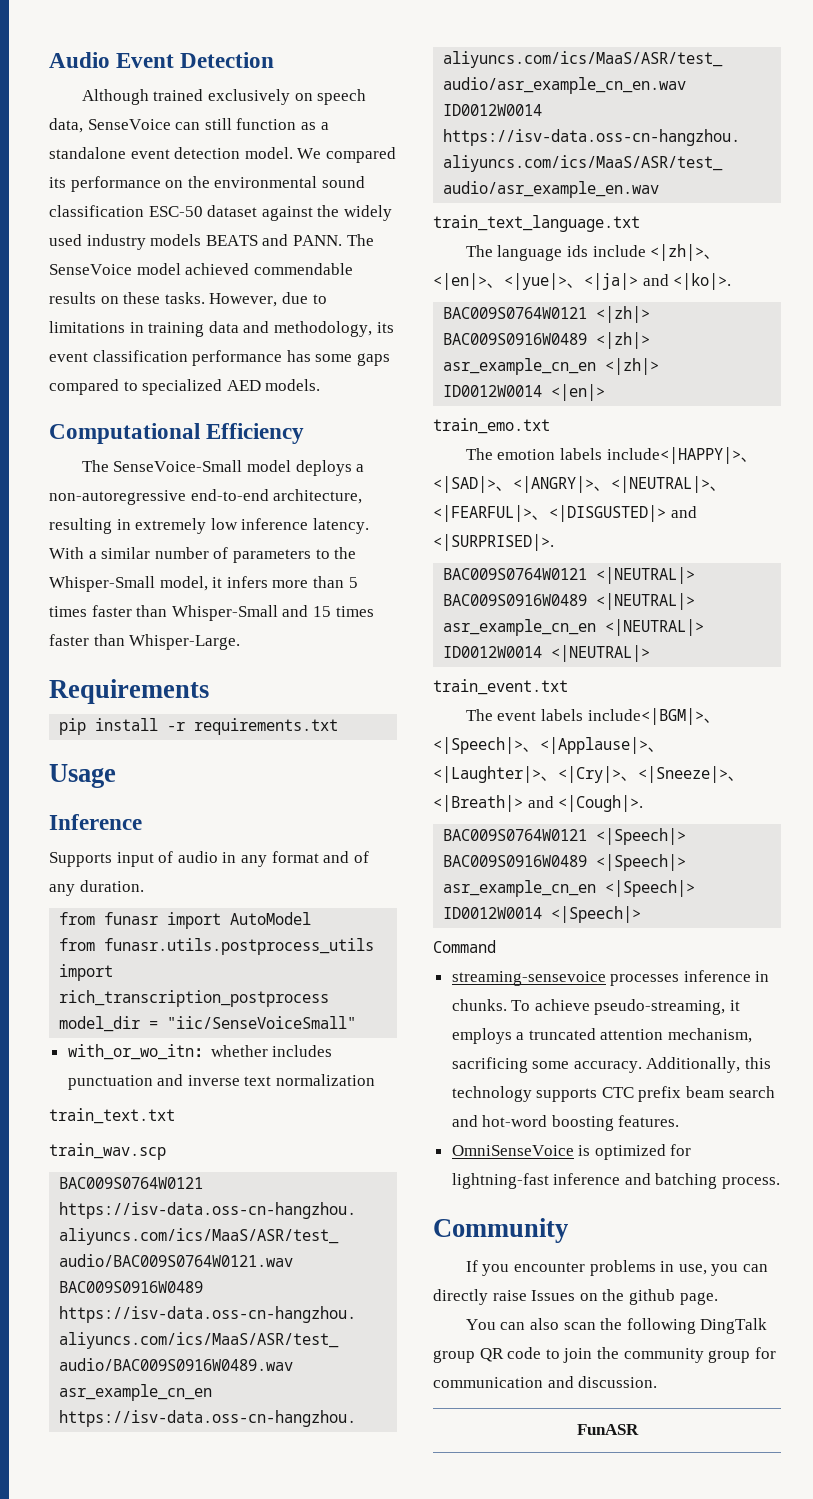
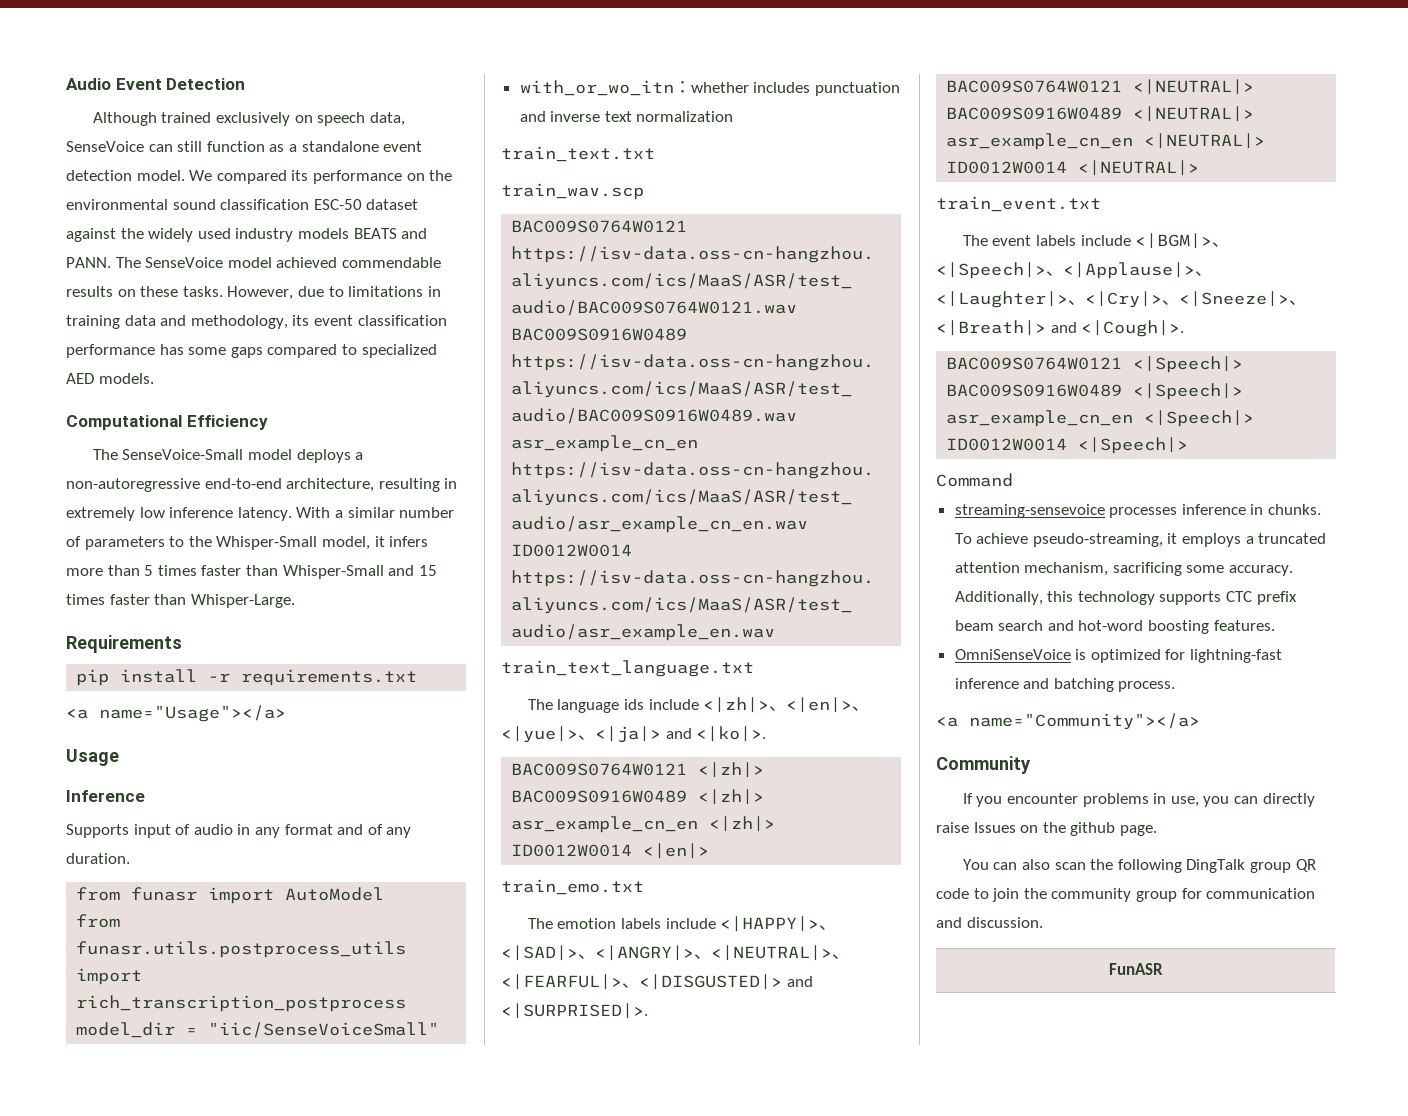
+ <a name="Usage"></a>
- The emotion labels include<|HAPPY|>、<|SAD|>、<|ANGRY|>、<|NEUTRAL|>、<|FEARFUL|>、<|DISGUSTED|> and <|SURPRISED|>.
+ The emotion labels include <|HAPPY|>、<|SAD|>、<|ANGRY|>、<|NEUTRAL|>、<|FEARFUL|>、<|DISGUSTED|> and <|SURPRISED|>.
- The event labels include<|BGM|>、<|Speech|>、<|Applause|>、<|Laughter|>、<|Cry|>、<|Sneeze|>、<|Breath|> and <|Cough|>.
+ The event labels include <|BGM|>、<|Speech|>、<|Applause|>、<|Laughter|>、<|Cry|>、<|Sneeze|>、<|Breath|> and <|Cough|>.
+ <a name="Community"></a>

